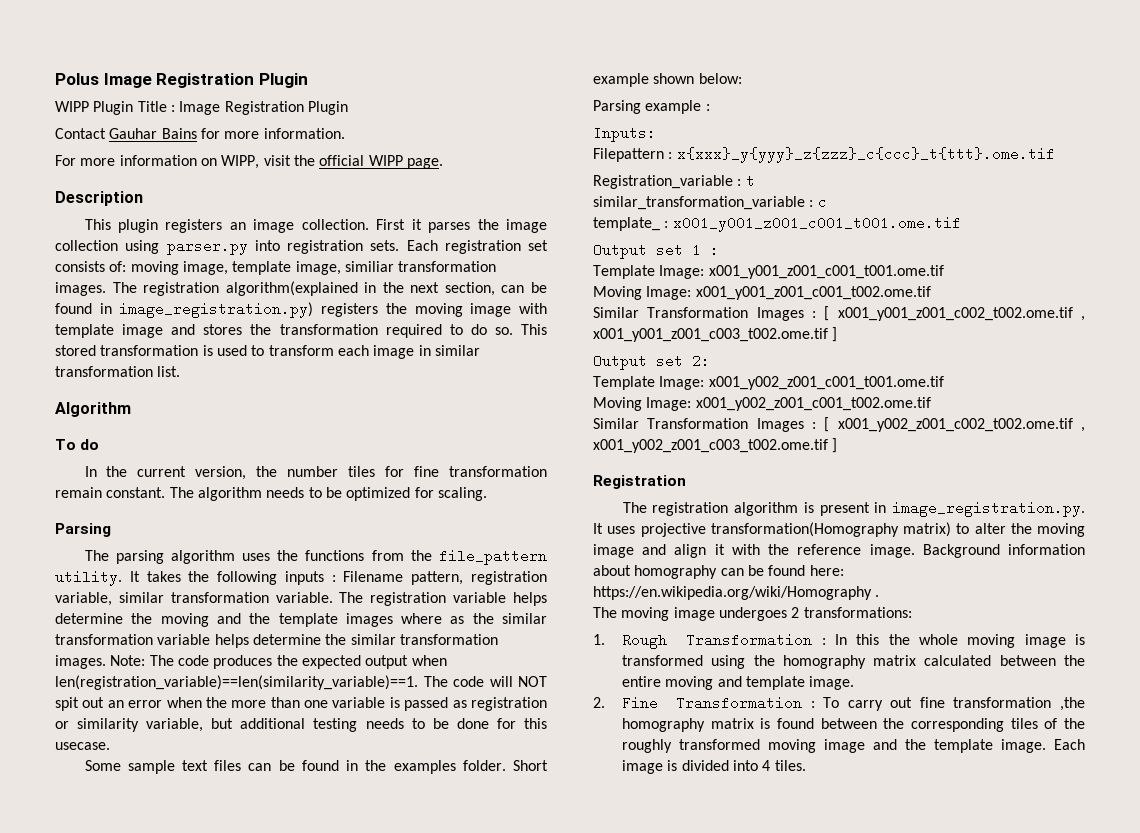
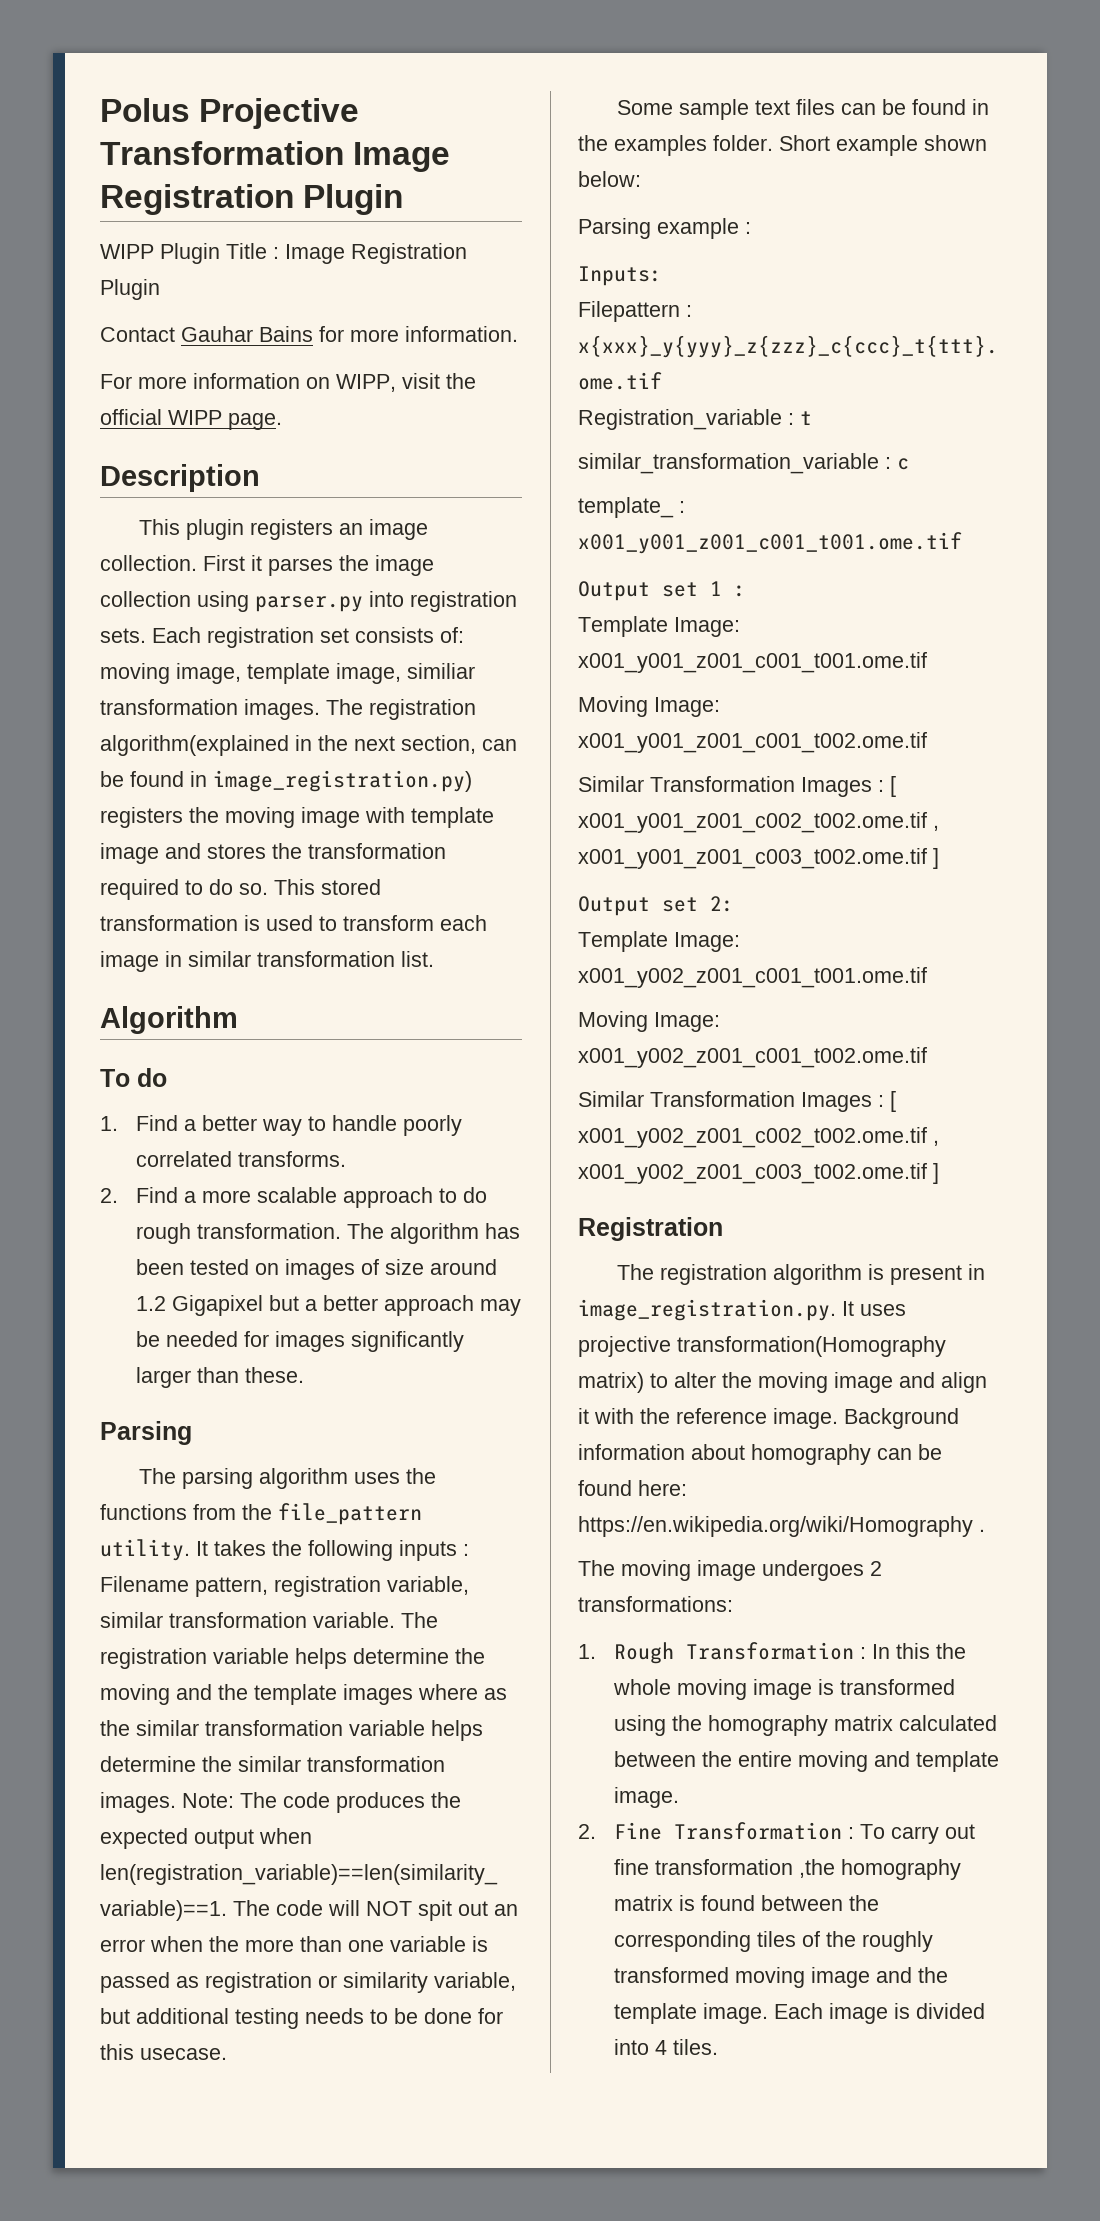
- Polus Image Registration Plugin
+ Polus Projective Transformation Image Registration Plugin
- In the current version, the number tiles for fine transformation remain constant. The algorithm needs to be optimized for scaling.
+ 1. Find a better way to handle poorly correlated transforms.
+ 2. Find a more scalable approach to do rough transformation. The algorithm has been tested on images of size around 1.2 Gigapixel but a better approach may be needed for images significantly larger than these.

